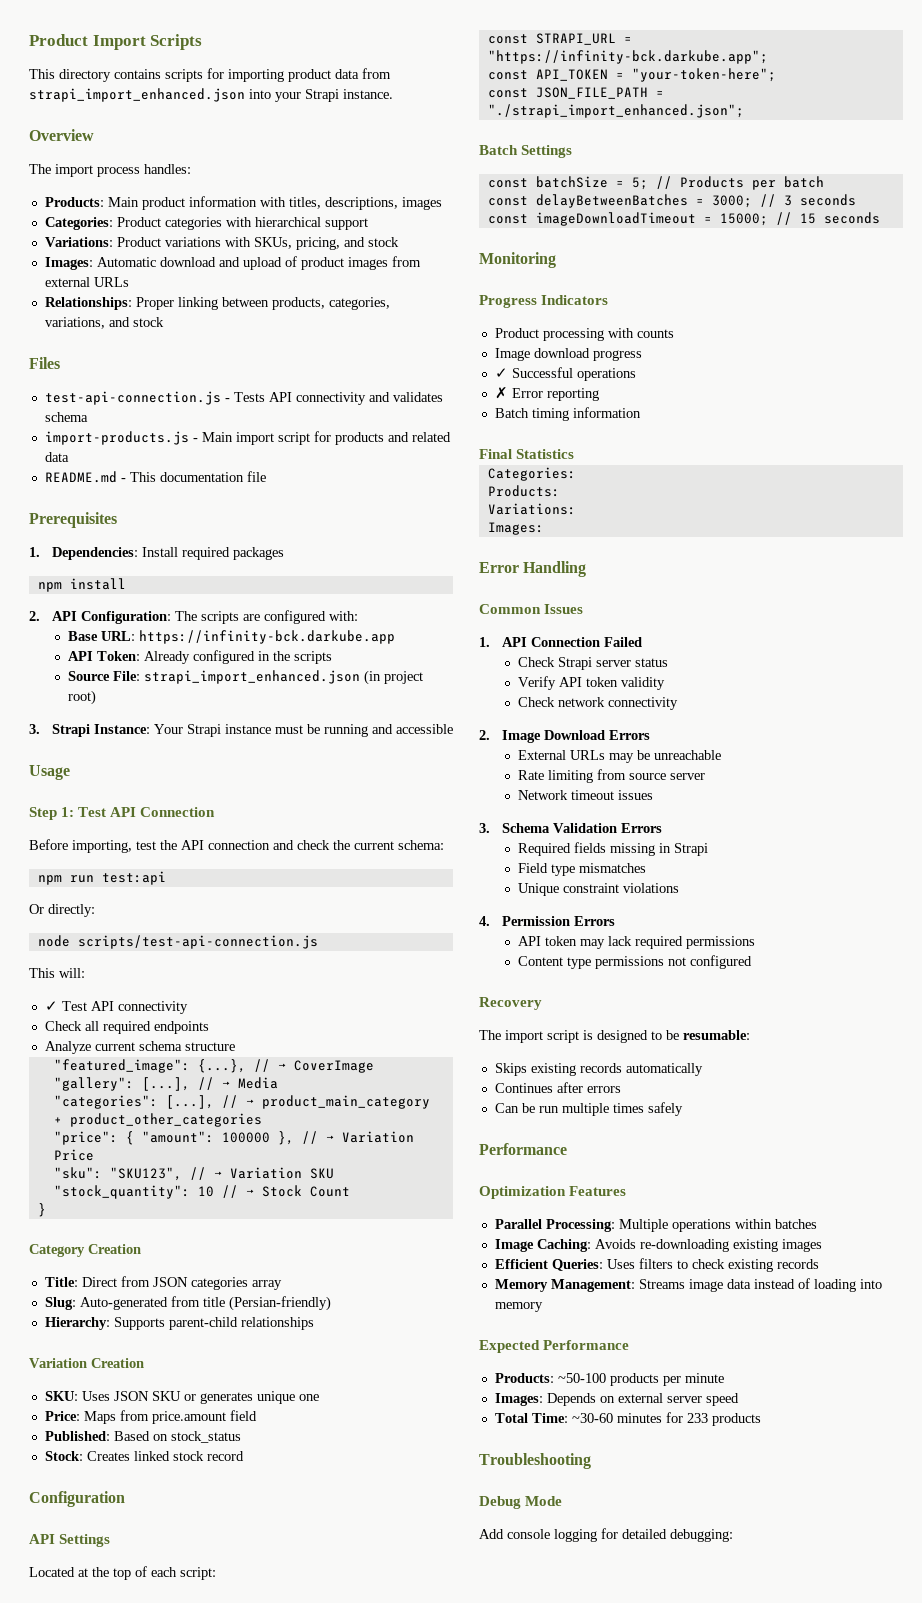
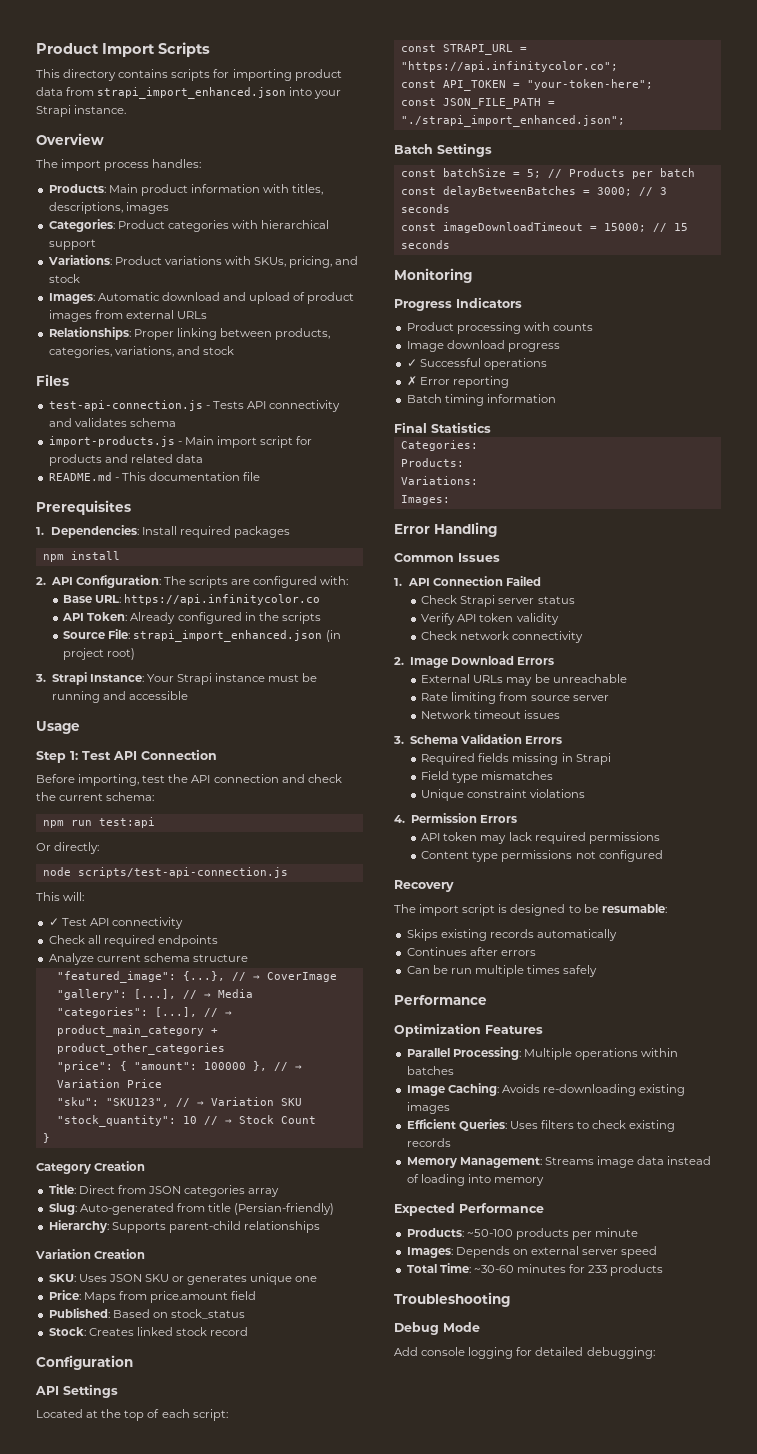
- Base URL: https://infinity-bck.darkube.app
+ Base URL: https://api.infinitycolor.co
- const STRAPI_URL = "https://infinity-bck.darkube.app";
+ const STRAPI_URL = "https://api.infinitycolor.co";

